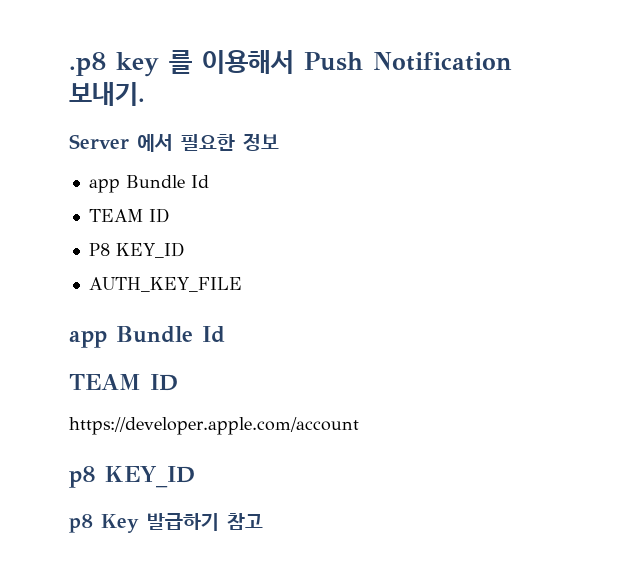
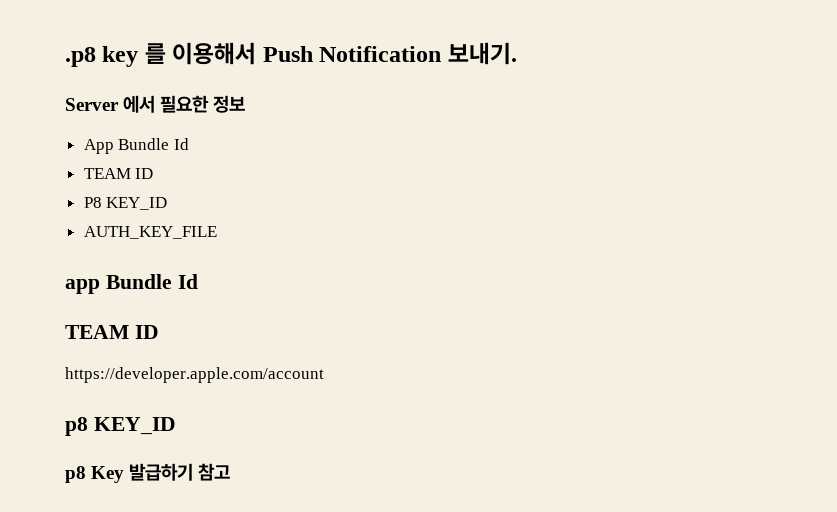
  Server 에서 필요한 정보
- app Bundle Id
+ App Bundle Id

